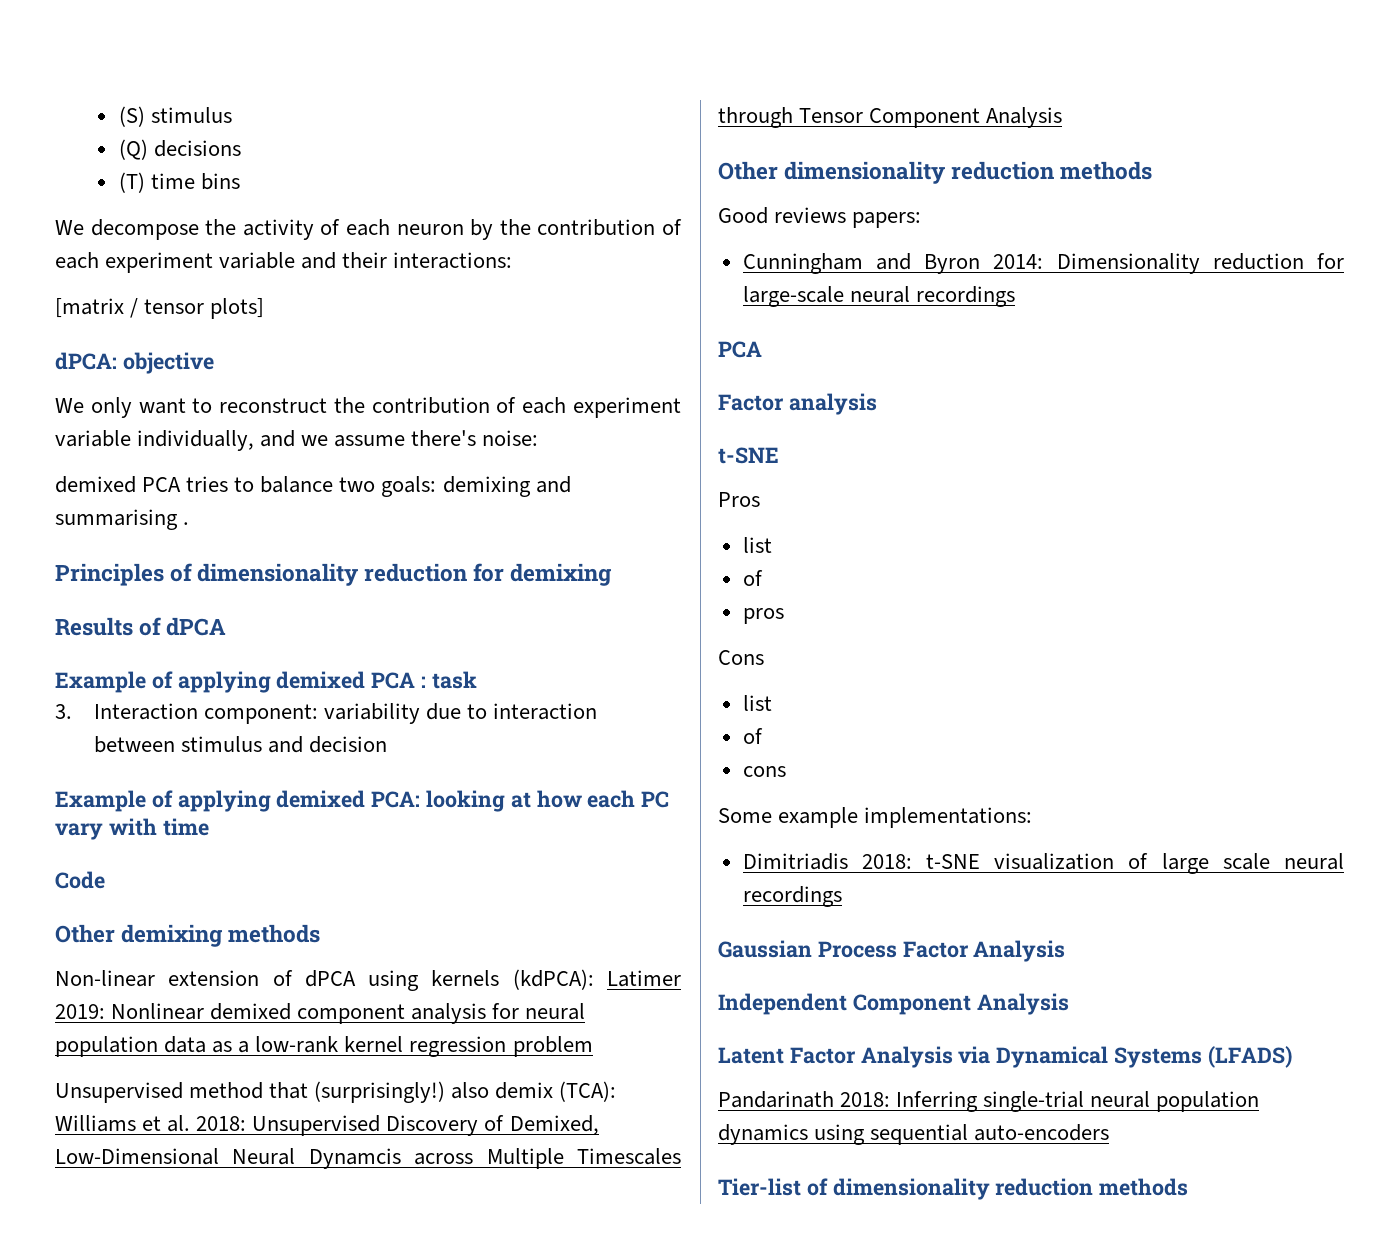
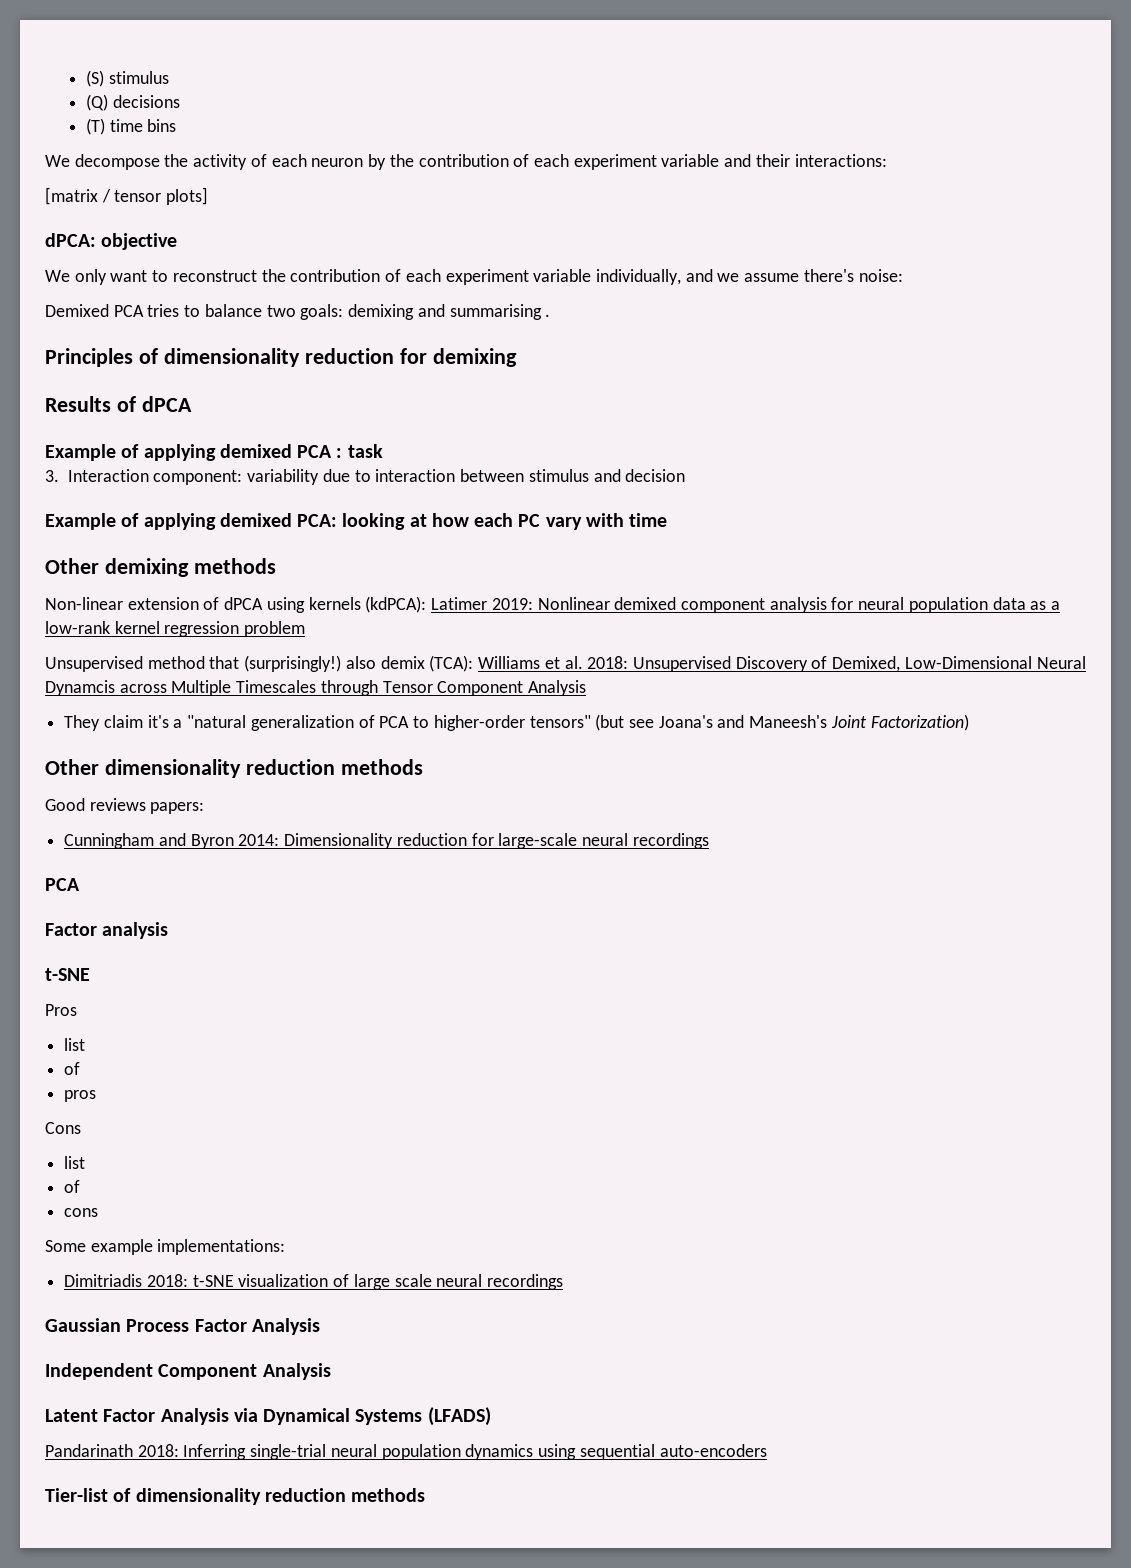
- demixed PCA tries to balance two goals: demixing and summarising .
+ Demixed PCA tries to balance two goals: demixing and summarising .
- Code
+ They claim it's a "natural generalization of PCA to higher-order tensors" (but see Joana's and Maneesh's Joint Factorization)

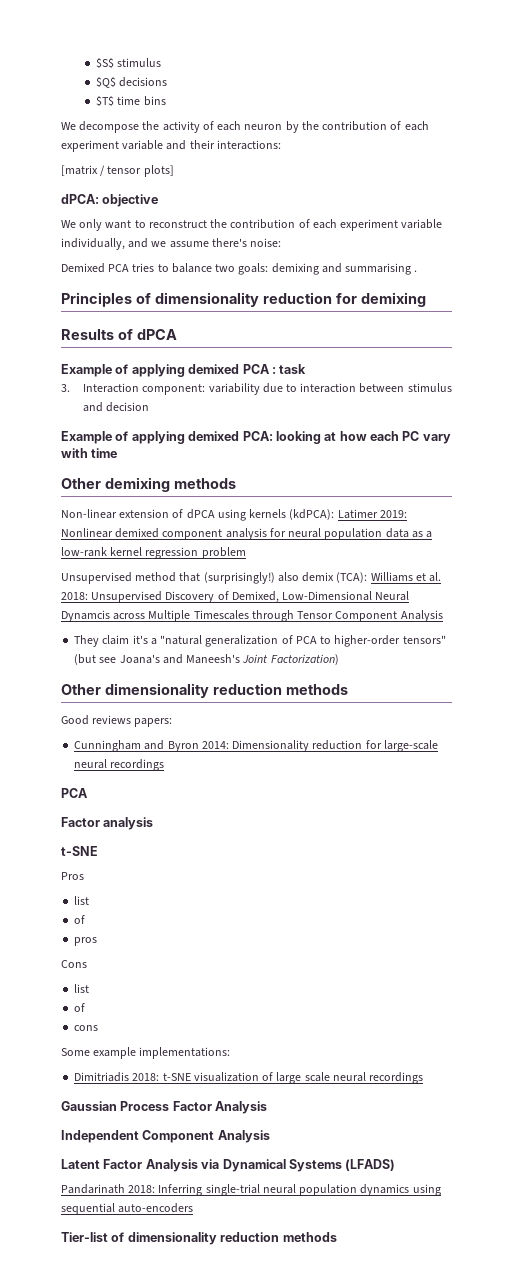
- (S) stimulus
+ $S$ stimulus
- (Q) decisions
+ $Q$ decisions
- (T) time bins
+ $T$ time bins

